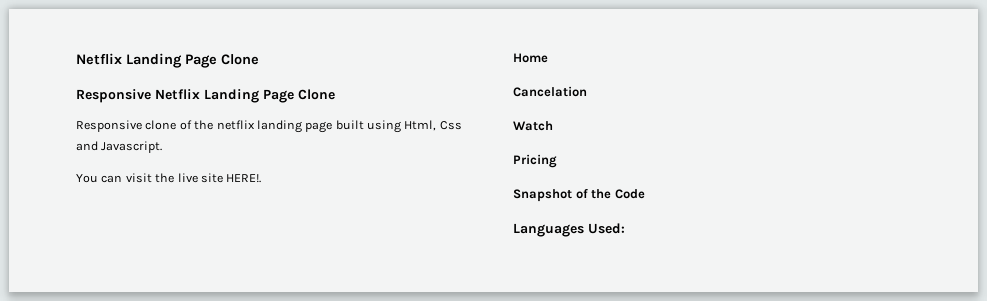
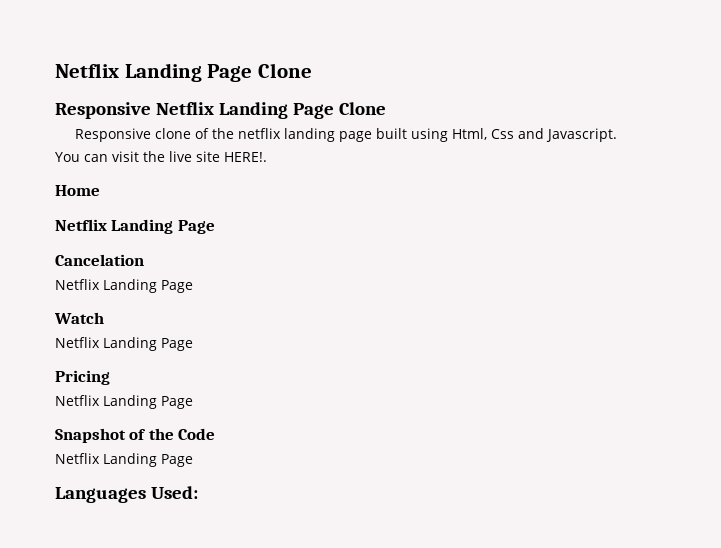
  Home
+ Netflix Landing Page
  Cancelation
+ Netflix Landing Page
  Watch
+ Netflix Landing Page
  Pricing
+ Netflix Landing Page
  Snapshot of the Code
+ Netflix Landing Page

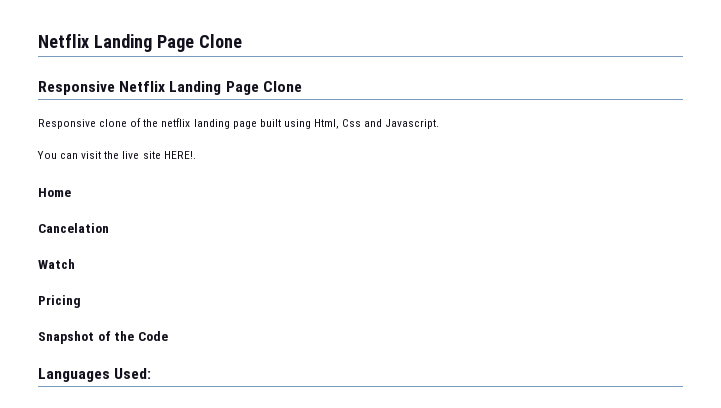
  Home
- Netflix Landing Page
  Cancelation
- Netflix Landing Page
  Watch
- Netflix Landing Page
  Pricing
- Netflix Landing Page
  Snapshot of the Code
- Netflix Landing Page

